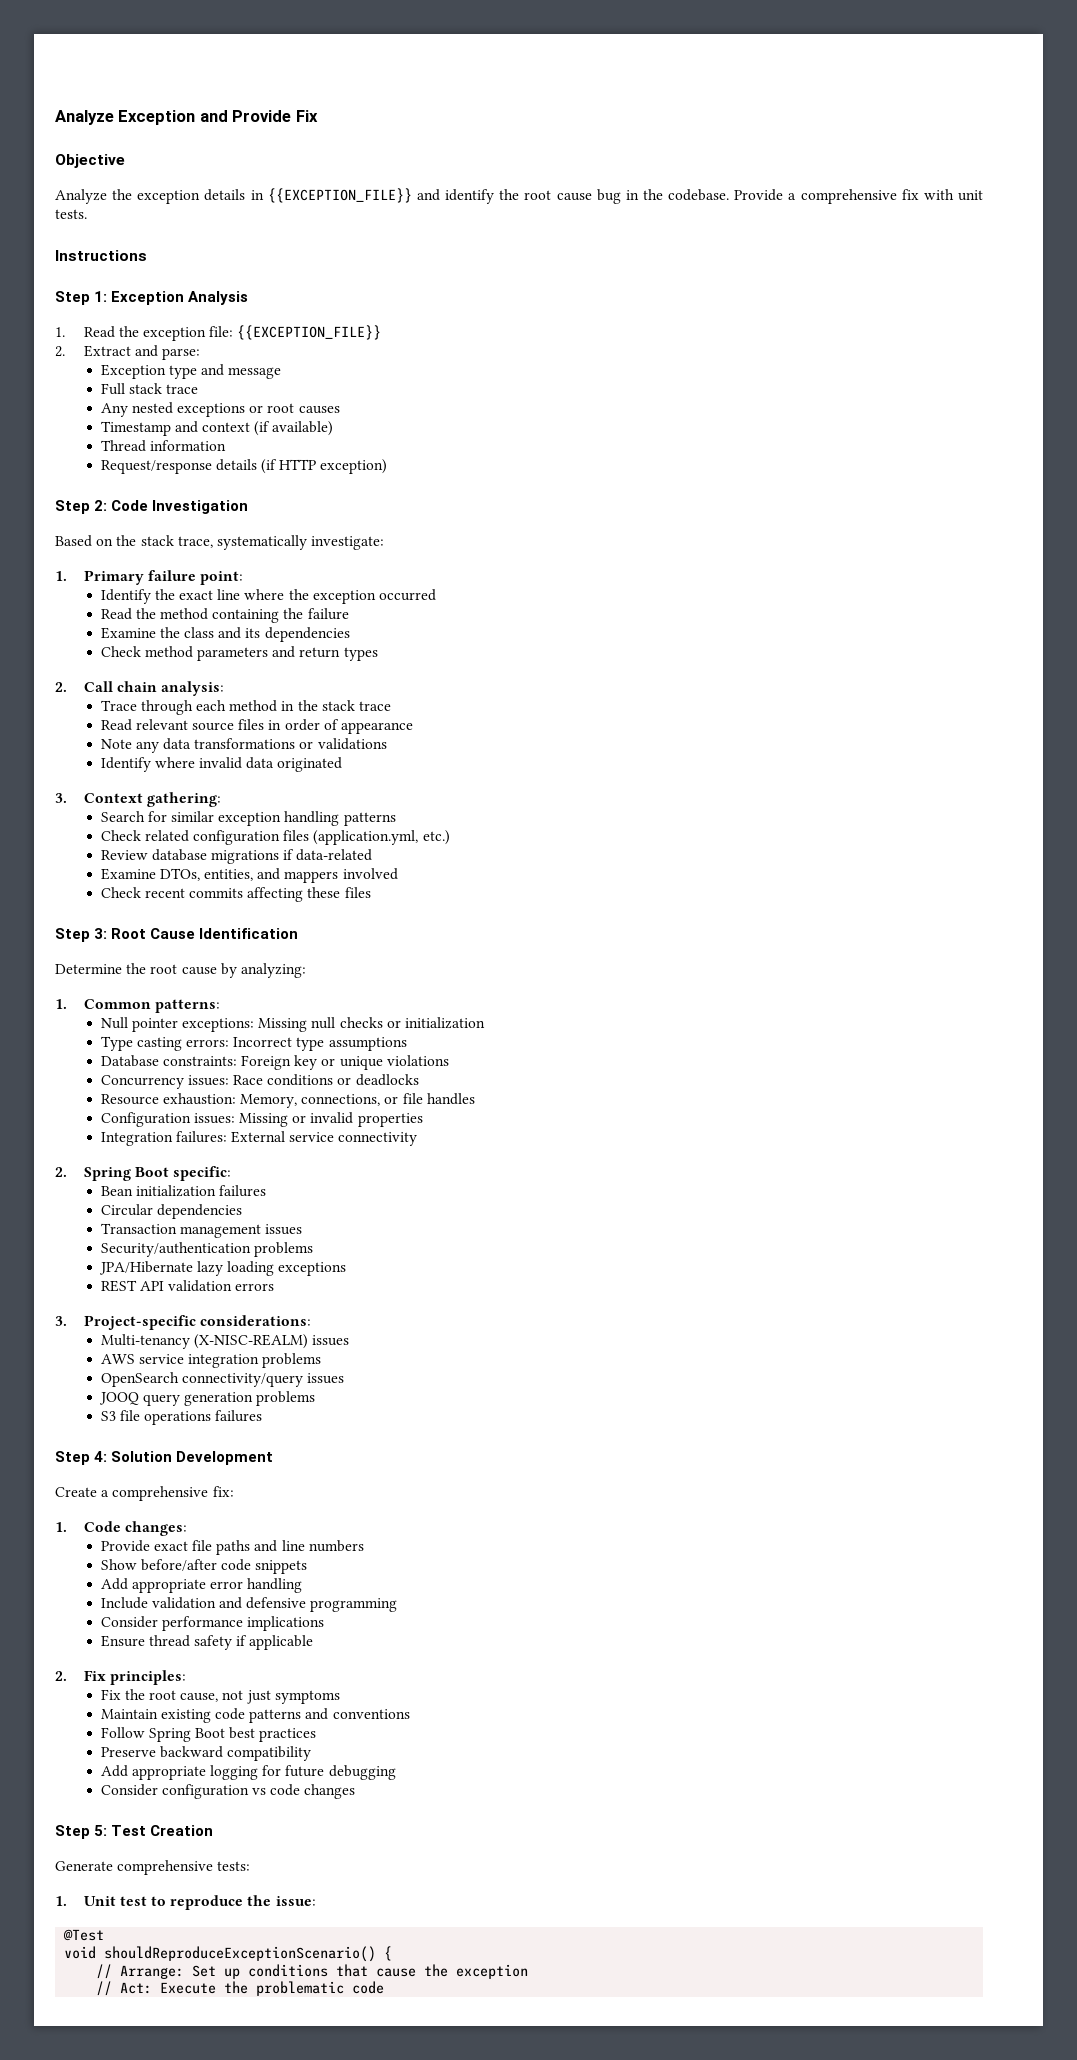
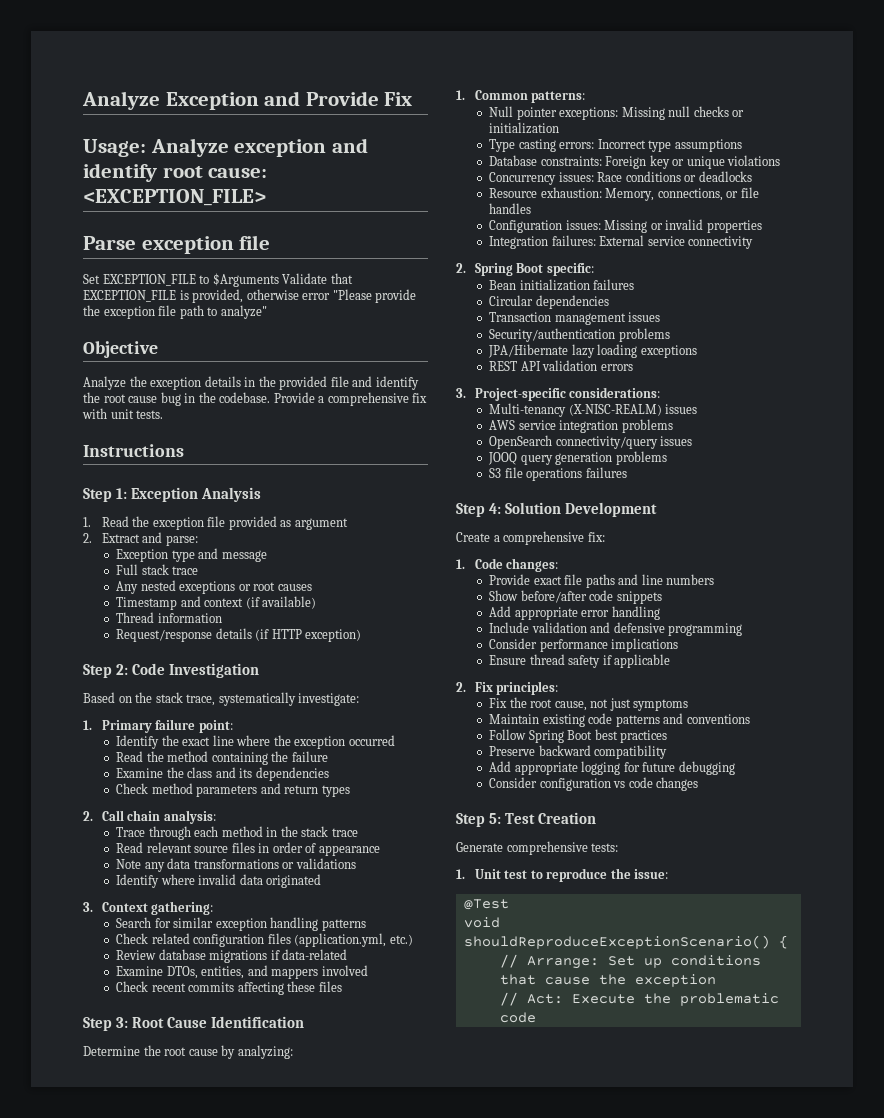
+ Usage: Analyze exception and identify root cause: <EXCEPTION_FILE>
+ Parse exception file
+ Set EXCEPTION_FILE to $Arguments Validate that EXCEPTION_FILE is provided, otherwise error "Please provide the exception file path to analyze"
- Analyze the exception details in {{EXCEPTION_FILE}} and identify the root cause bug in the codebase.
+ Analyze the exception details in the provided file and identify the root cause bug in the codebase.
- 1. Read the exception file: {{EXCEPTION_FILE}}
+ 1. Read the exception file provided as argument

